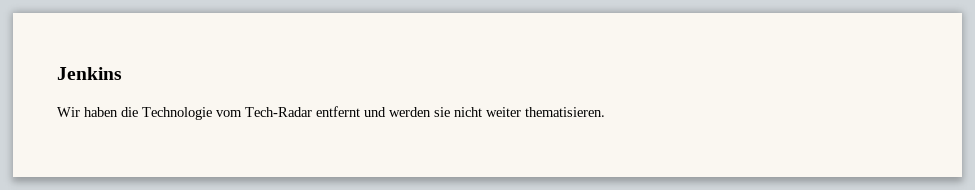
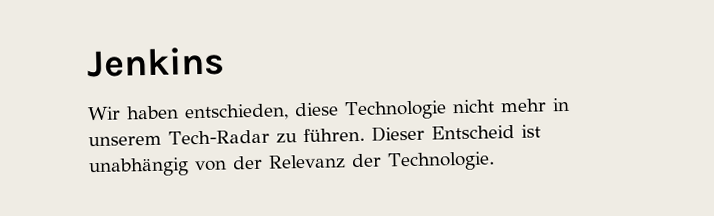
- Wir haben die Technologie vom Tech-Radar entfernt und werden sie nicht weiter thematisieren.
+ Wir haben entschieden, diese Technologie nicht mehr in unserem Tech-Radar zu führen. Dieser Entscheid ist unabhängig von der Relevanz der Technologie.

